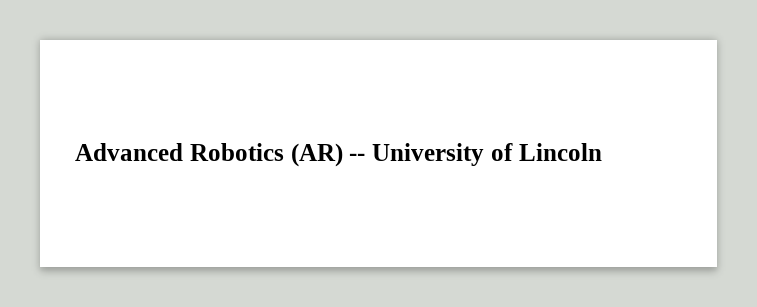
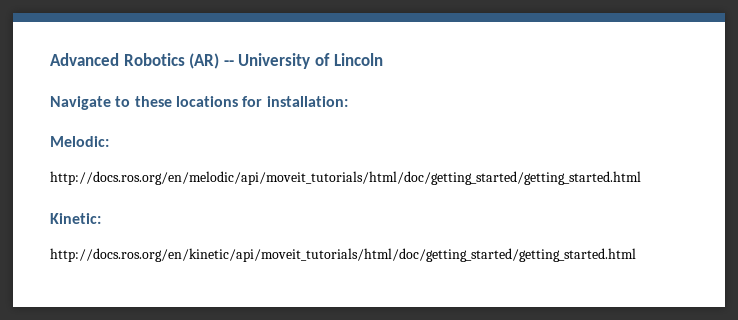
+ Navigate to these locations for installation:
+ Melodic:
+ http://docs.ros.org/en/melodic/api/moveit_tutorials/html/doc/getting_started/getting_started.html
+ Kinetic:
+ http://docs.ros.org/en/kinetic/api/moveit_tutorials/html/doc/getting_started/getting_started.html

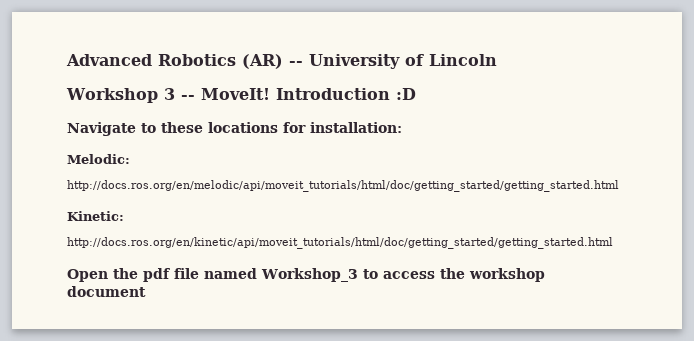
+ Workshop 3 -- MoveIt! Introduction :D
+ Open the pdf file named Workshop_3 to access the workshop document

